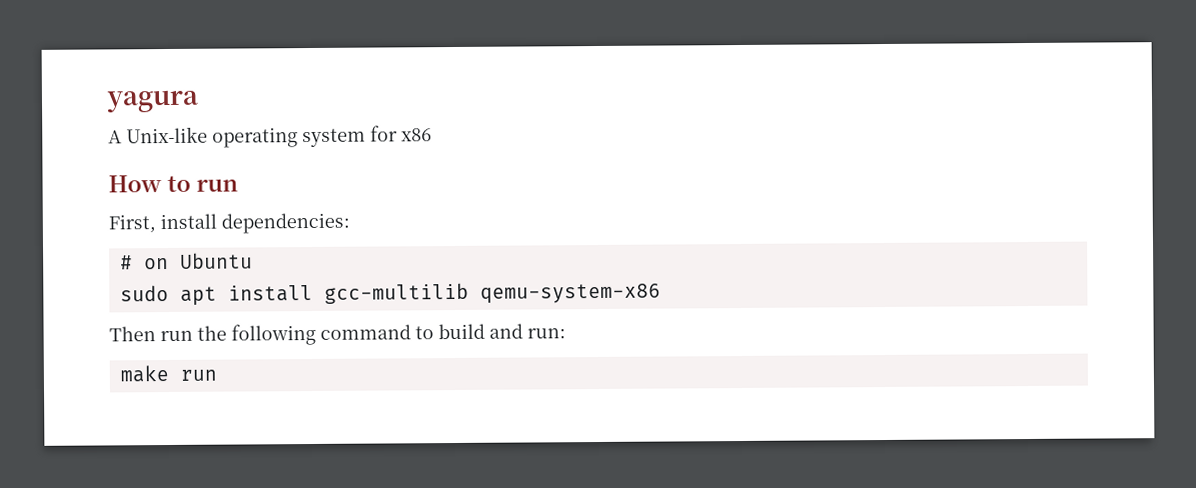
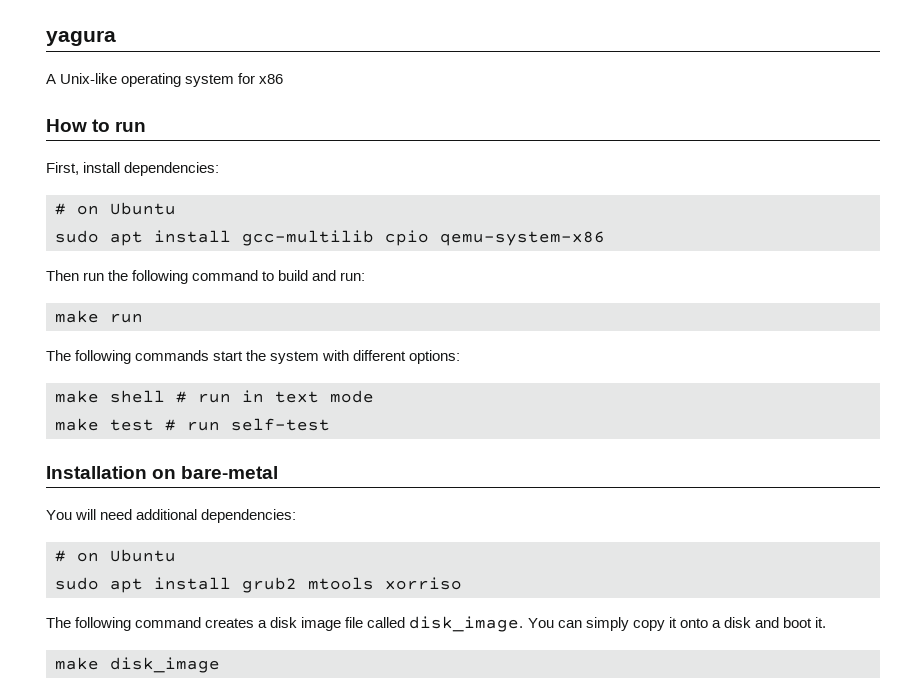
- sudo apt install gcc-multilib qemu-system-x86
+ sudo apt install gcc-multilib cpio qemu-system-x86
+ The following commands start the system with different options:
+ make shell # run in text mode
+ make test # run self-test
+ Installation on bare-metal
+ You will need additional dependencies:
+ # on Ubuntu
+ sudo apt install grub2 mtools xorriso
+ The following command creates a disk image file called disk_image. You can simply copy it onto a disk and boot it.
+ make disk_image

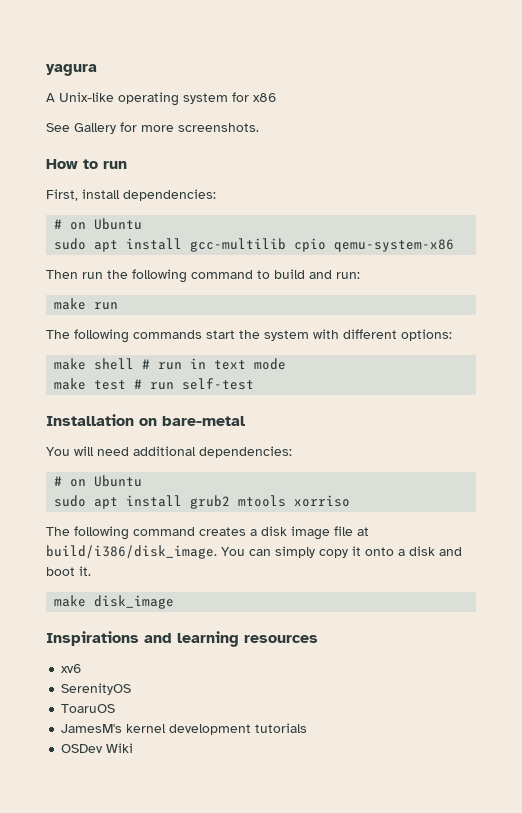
+ See Gallery for more screenshots.
- The following command creates a disk image file called disk_image.
+ The following command creates a disk image file at build/i386/disk_image.
+ Inspirations and learning resources
+ xv6
+ SerenityOS
+ ToaruOS
+ JamesM's kernel development tutorials
+ OSDev Wiki

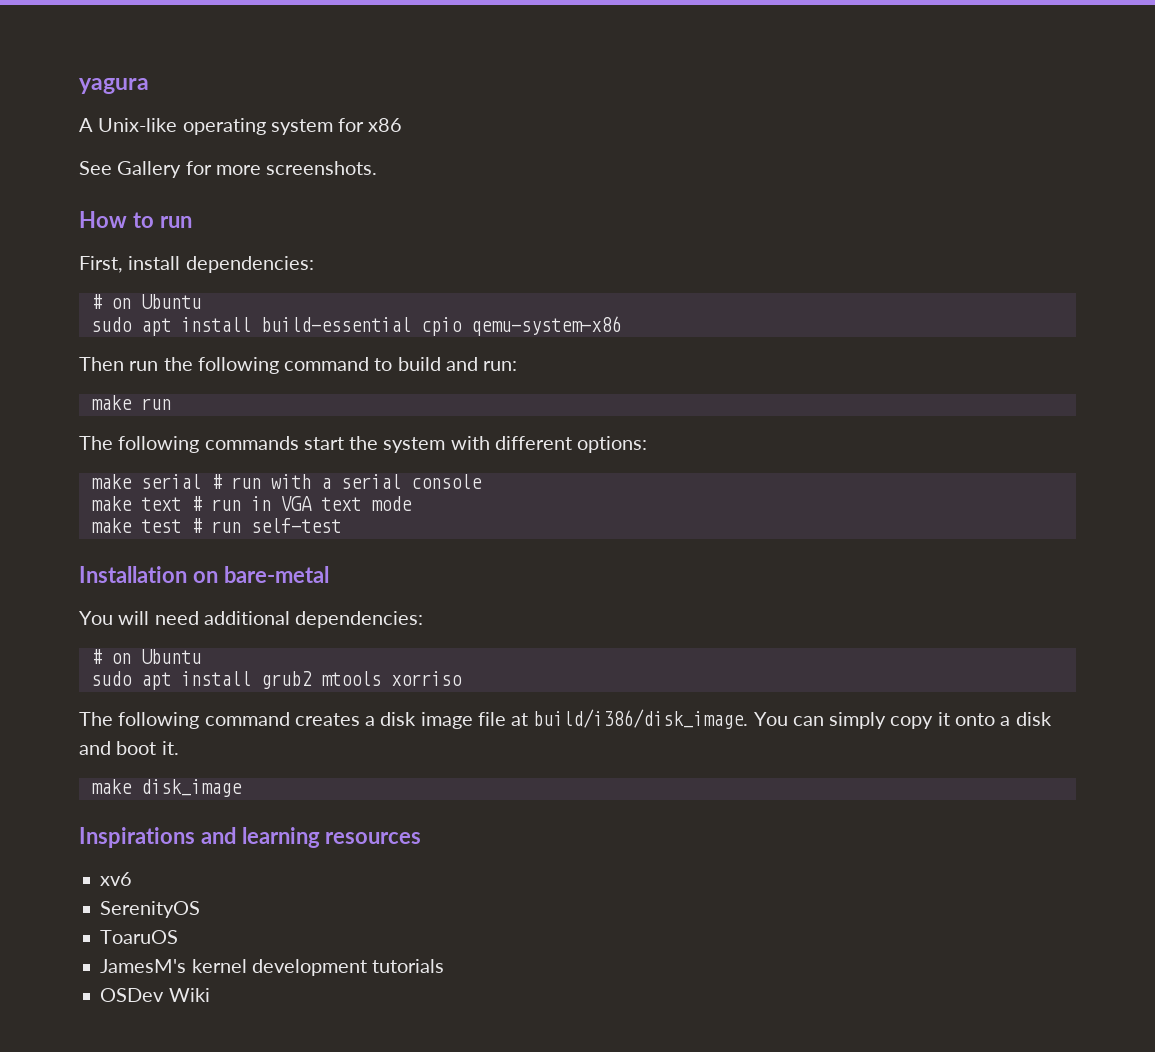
- sudo apt install gcc-multilib cpio qemu-system-x86
+ sudo apt install build-essential cpio qemu-system-x86
- make shell # run in text mode
+ make serial # run with a serial console
+ make text # run in VGA text mode

